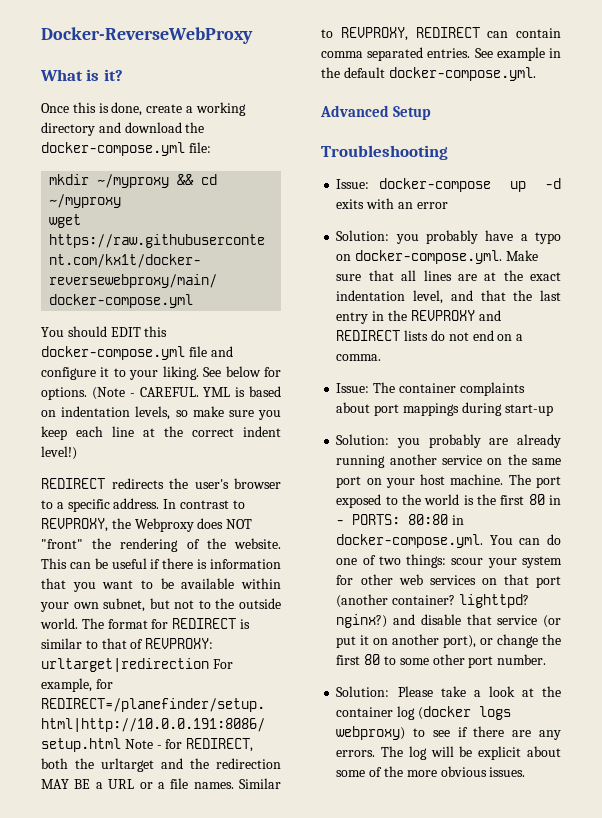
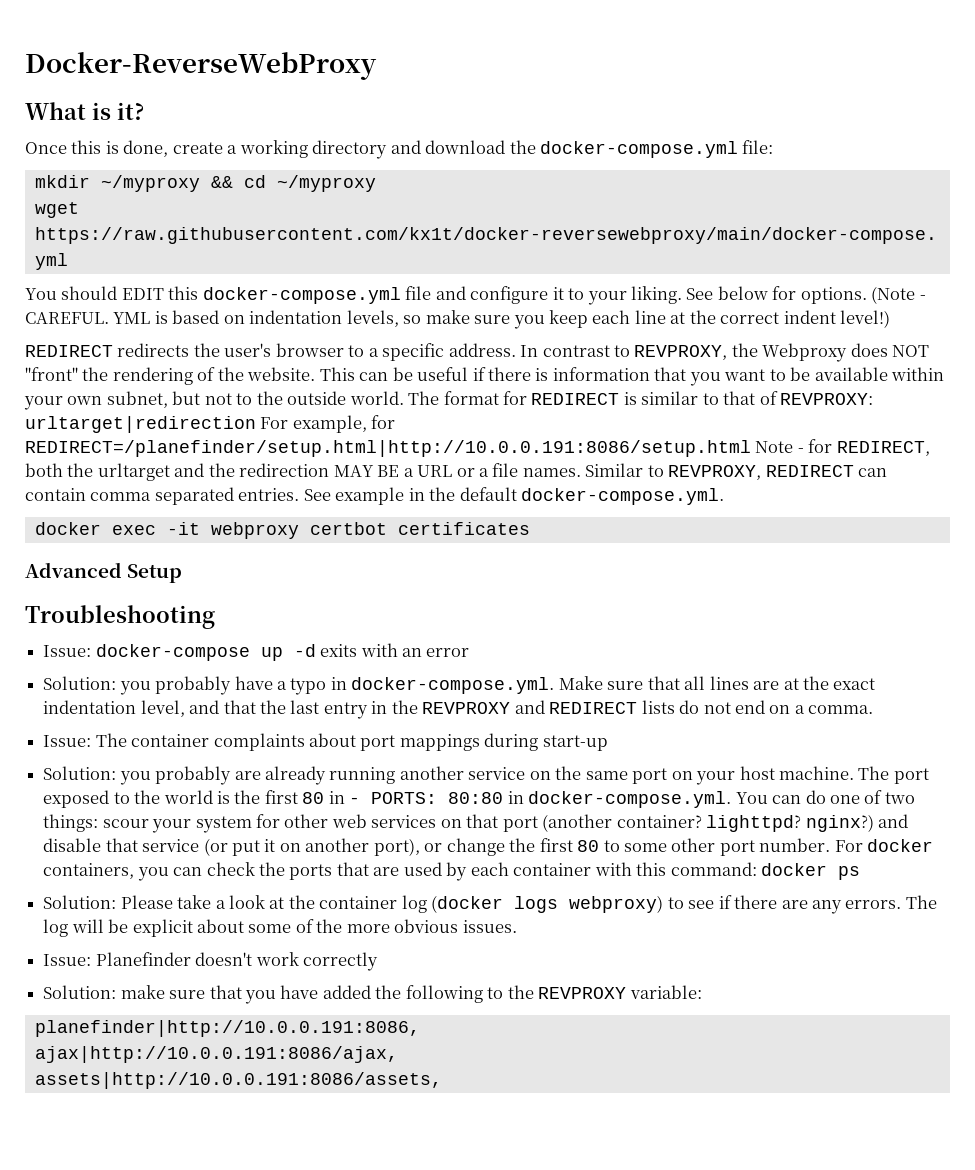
+ docker exec -it webproxy certbot certificates
- Solution: you probably have a typo on docker-compose.yml. Make sure that all lines are at the exact indentation level, and that the last entry in the REVPROXY and REDIRECT lists do not end on a comma.
+ Solution: you probably have a typo in docker-compose.yml. Make sure that all lines are at the exact indentation level, and that the last entry in the REVPROXY and REDIRECT lists do not end on a comma.
+ For docker containers, you can check the ports that are used by each container with this command: docker ps
+ Issue: Planefinder doesn't work correctly
+ Solution: make sure that you have added the following to the REVPROXY variable:
+ planefinder|http://10.0.0.191:8086,
+ ajax|http://10.0.0.191:8086/ajax,
+ assets|http://10.0.0.191:8086/assets,

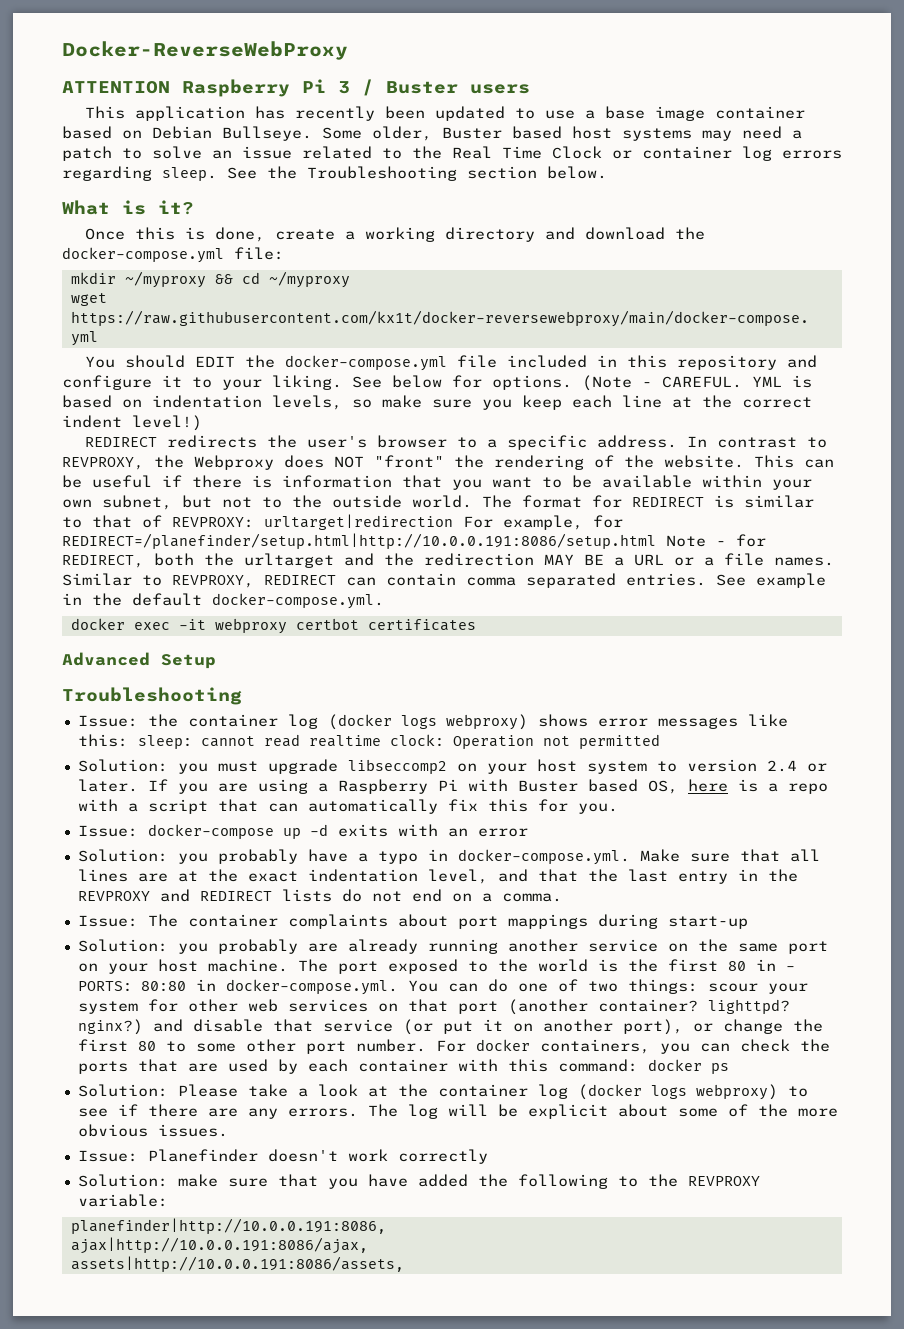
+ ATTENTION Raspberry Pi 3 / Buster users
+ This application has recently been updated to use a base image container based on Debian Bullseye. Some older, Buster based host systems may need a patch to solve an issue related to the Real Time Clock or container log errors regarding sleep. See the Troubleshooting section below.
- You should EDIT this docker-compose.yml file and configure it to your liking.
+ You should EDIT the docker-compose.yml file included in this repository and configure it to your liking.
+ Issue: the container log (docker logs webproxy) shows error messages like this: sleep: cannot read realtime clock: Operation not permitted
+ Solution: you must upgrade libseccomp2 on your host system to version 2.4 or later. If you are using a Raspberry Pi with Buster based OS, here is a repo with a script that can automatically fix this for you.

